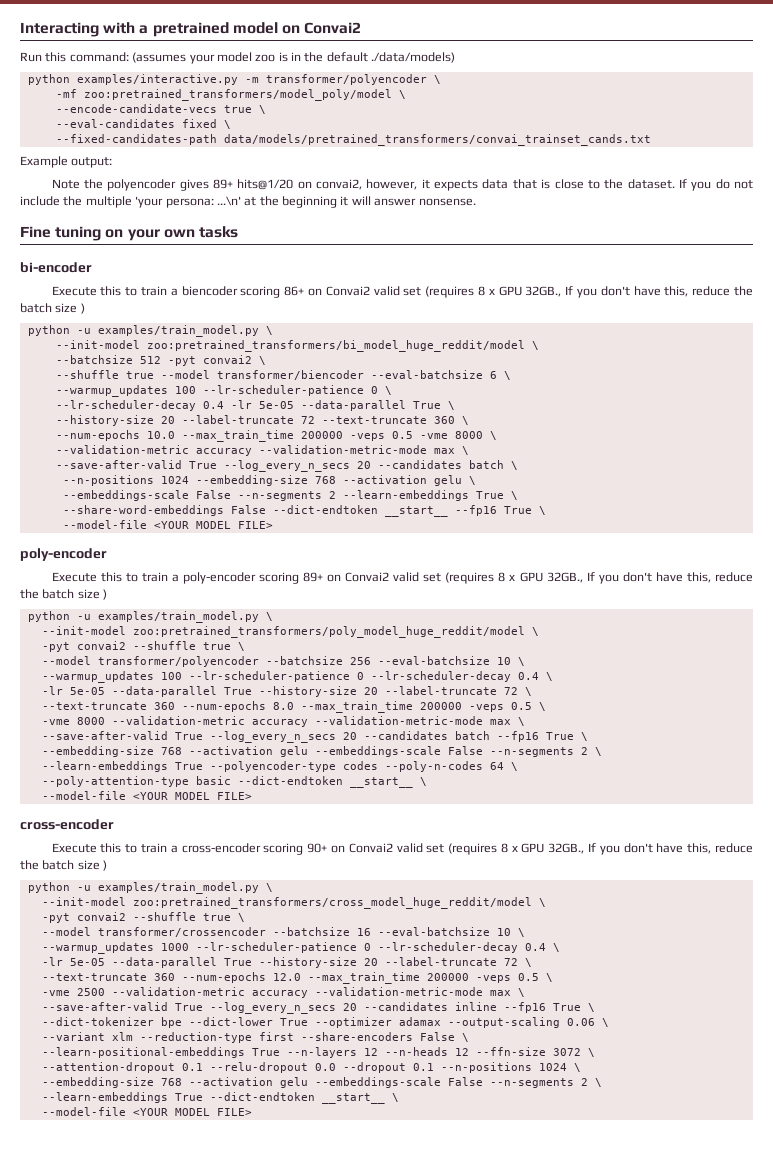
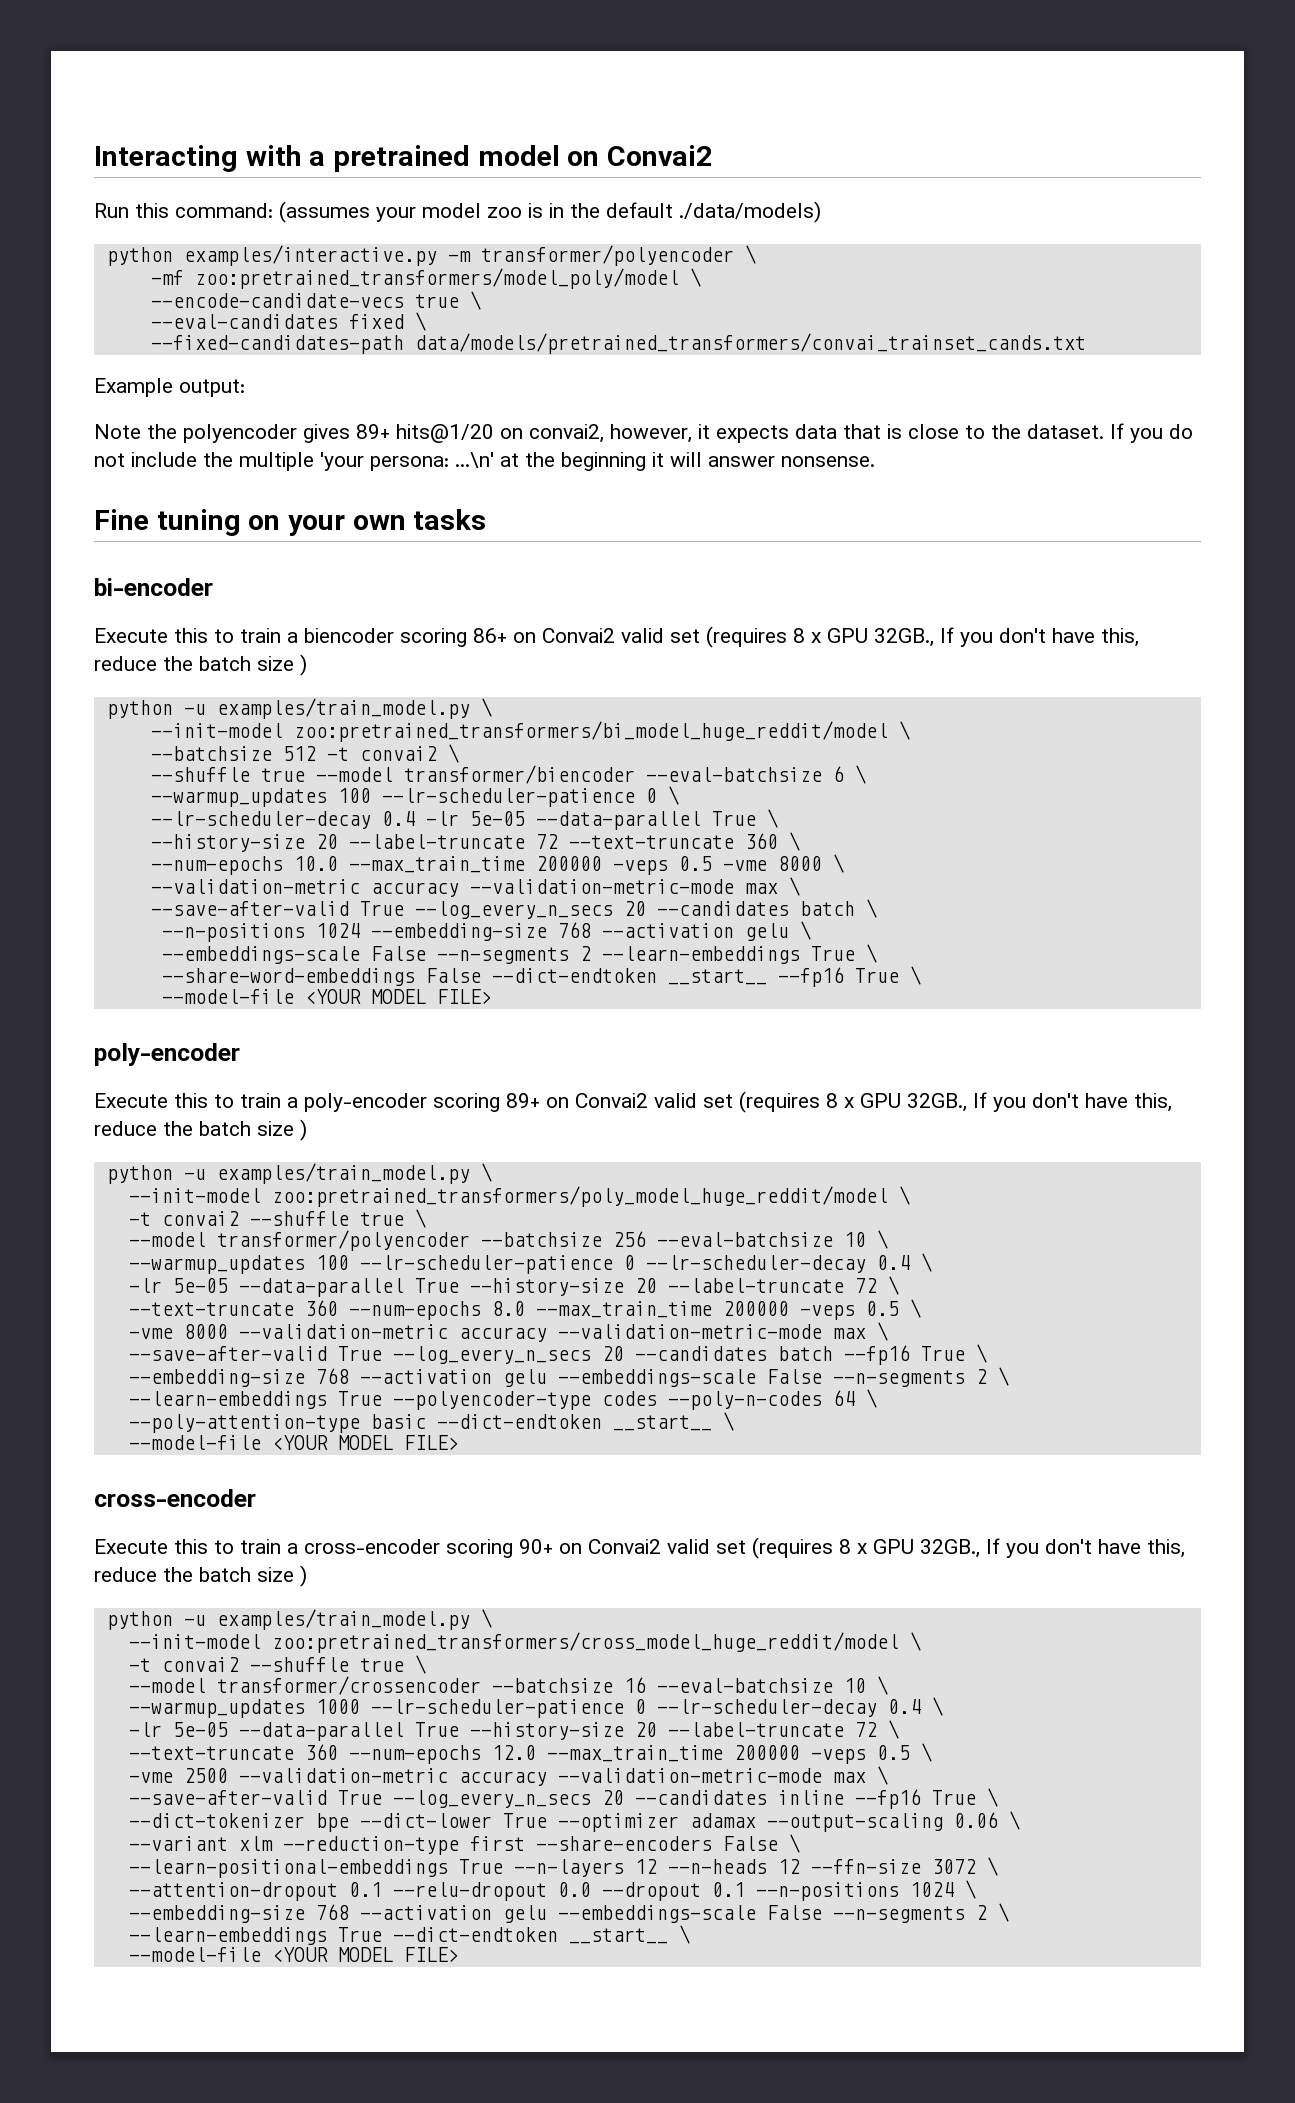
- --batchsize 512 -pyt convai2 \
+ --batchsize 512 -t convai2 \
  --init-model zoo:pretrained_transformers/poly_model_huge_reddit/model \
- -pyt convai2 --shuffle true \
+ -t convai2 --shuffle true \
  --init-model zoo:pretrained_transformers/cross_model_huge_reddit/model \
- -pyt convai2 --shuffle true \
+ -t convai2 --shuffle true \

